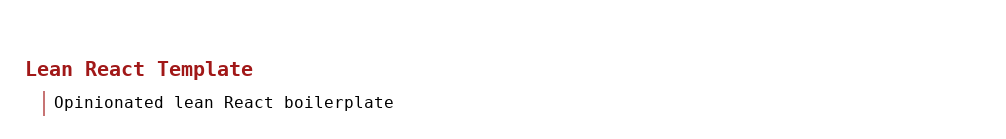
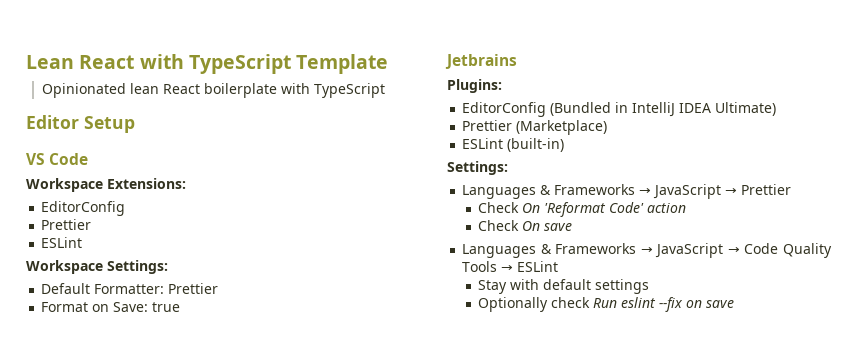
- Lean React Template
+ Lean React with TypeScript Template
- Opinionated lean React boilerplate
+ Opinionated lean React boilerplate with TypeScript
+ Editor Setup
+ VS Code
+ Workspace Extensions:
+ EditorConfig
+ Prettier
+ ESLint
+ Workspace Settings:
+ Default Formatter: Prettier
+ Format on Save: true
+ Jetbrains
+ Plugins:
+ EditorConfig (Bundled in IntelliJ IDEA Ultimate)
+ Prettier (Marketplace)
+ ESLint (built-in)
+ Settings:
+ Languages & Frameworks → JavaScript → Prettier
+ Check On 'Reformat Code' action
+ Check On save
+ Languages & Frameworks → JavaScript → Code Quality Tools → ESLint
+ Stay with default settings
+ Optionally check Run eslint --fix on save

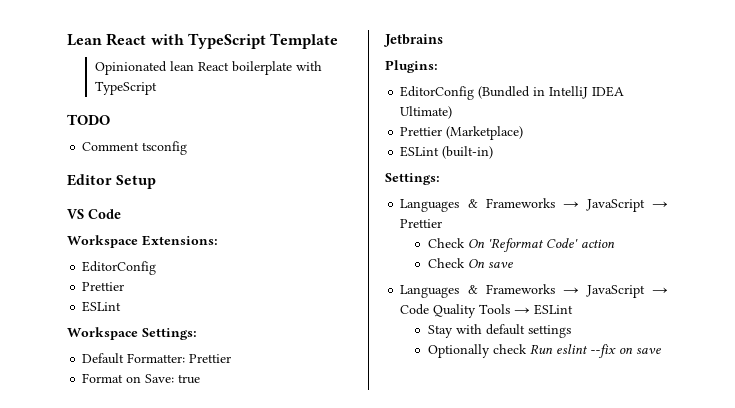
+ TODO
+ Comment tsconfig

